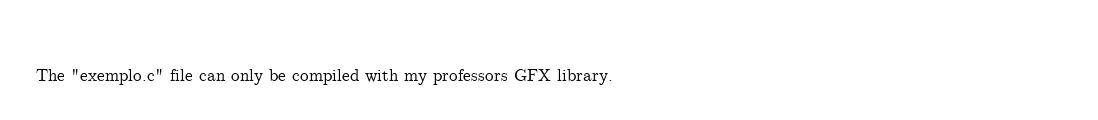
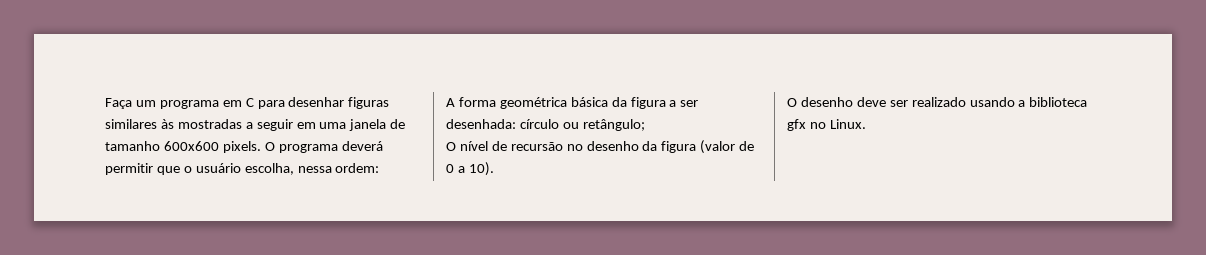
- The "exemplo.c" file can only be compiled with my professors GFX library.
+ Faça um programa em C para desenhar figuras similares às mostradas a seguir em uma janela de tamanho 600x600 pixels. O programa deverá permitir que o usuário escolha, nessa ordem:
+ A forma geométrica básica da figura a ser desenhada: círculo ou retângulo;
+ O nível de recursão no desenho da figura (valor de 0 a 10).
+ O desenho deve ser realizado usando a biblioteca gfx no Linux.

